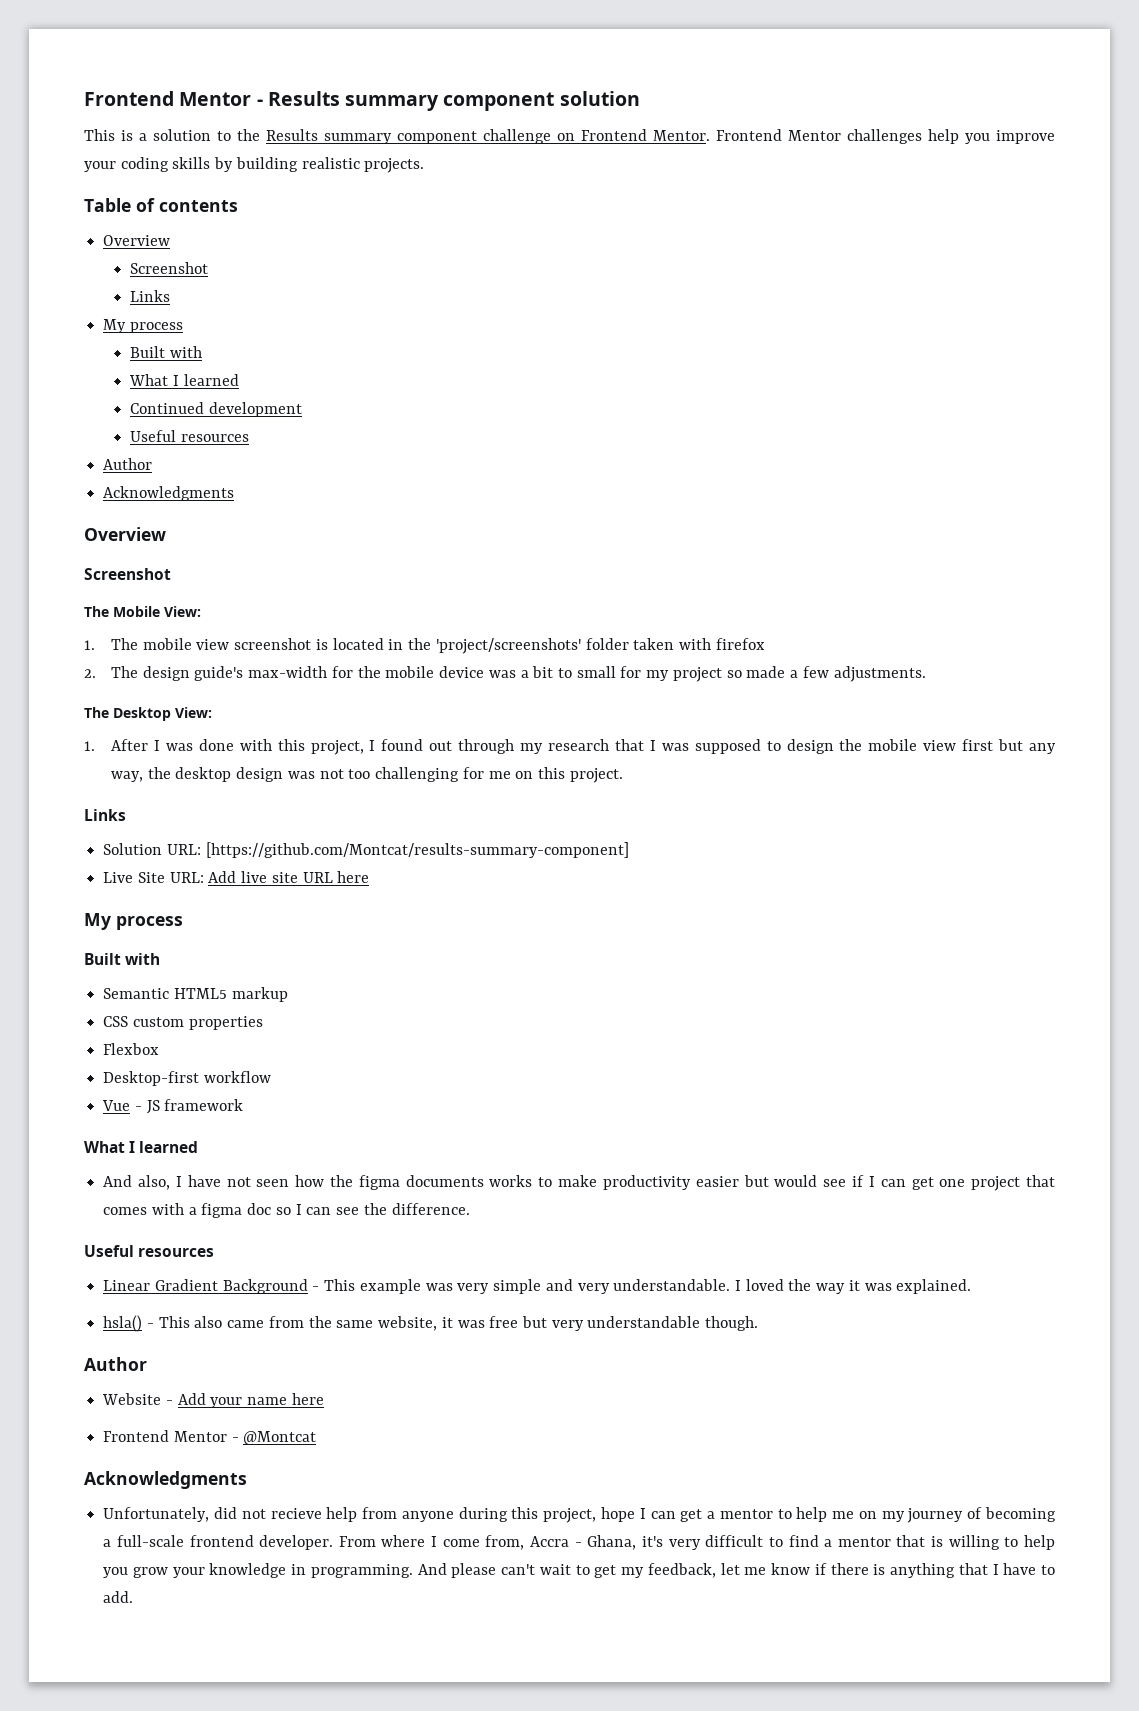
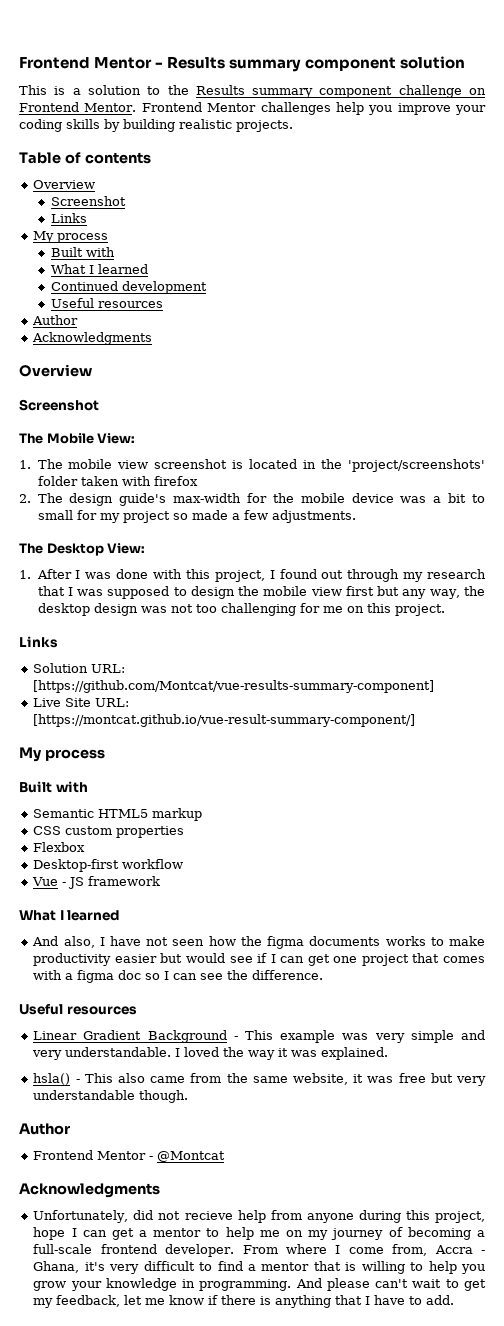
- Solution URL: [https://github.com/Montcat/results-summary-component]
+ Solution URL: [https://github.com/Montcat/vue-results-summary-component]
- Live Site URL: Add live site URL here
+ Live Site URL: [https://montcat.github.io/vue-result-summary-component/]
- Website - Add your name here

